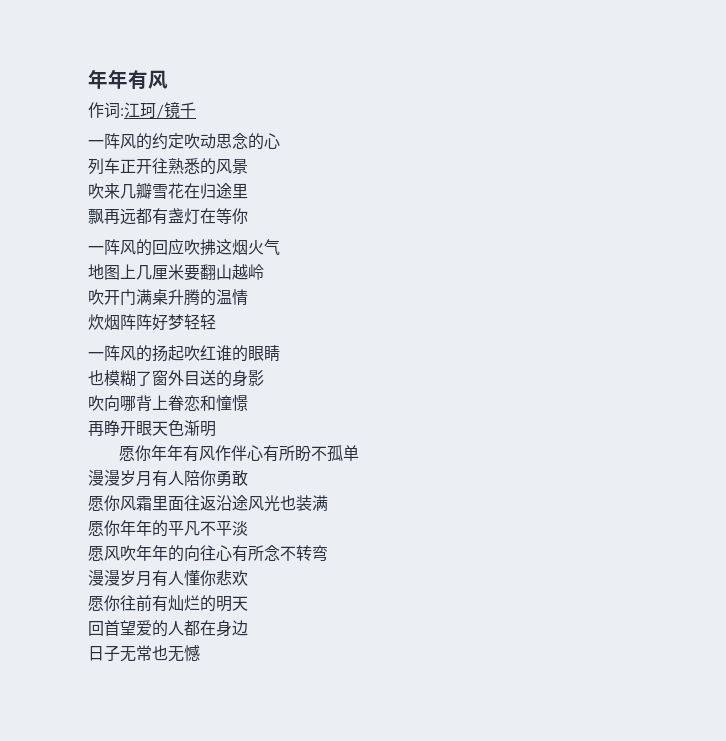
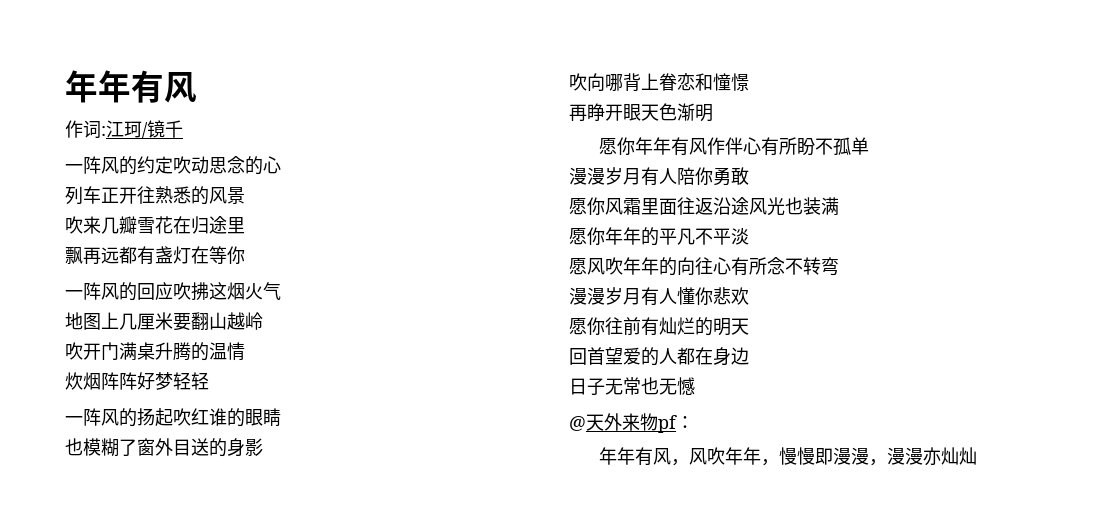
+ @天外来物pf：
+ 年年有风，风吹年年，慢慢即漫漫，漫漫亦灿灿

